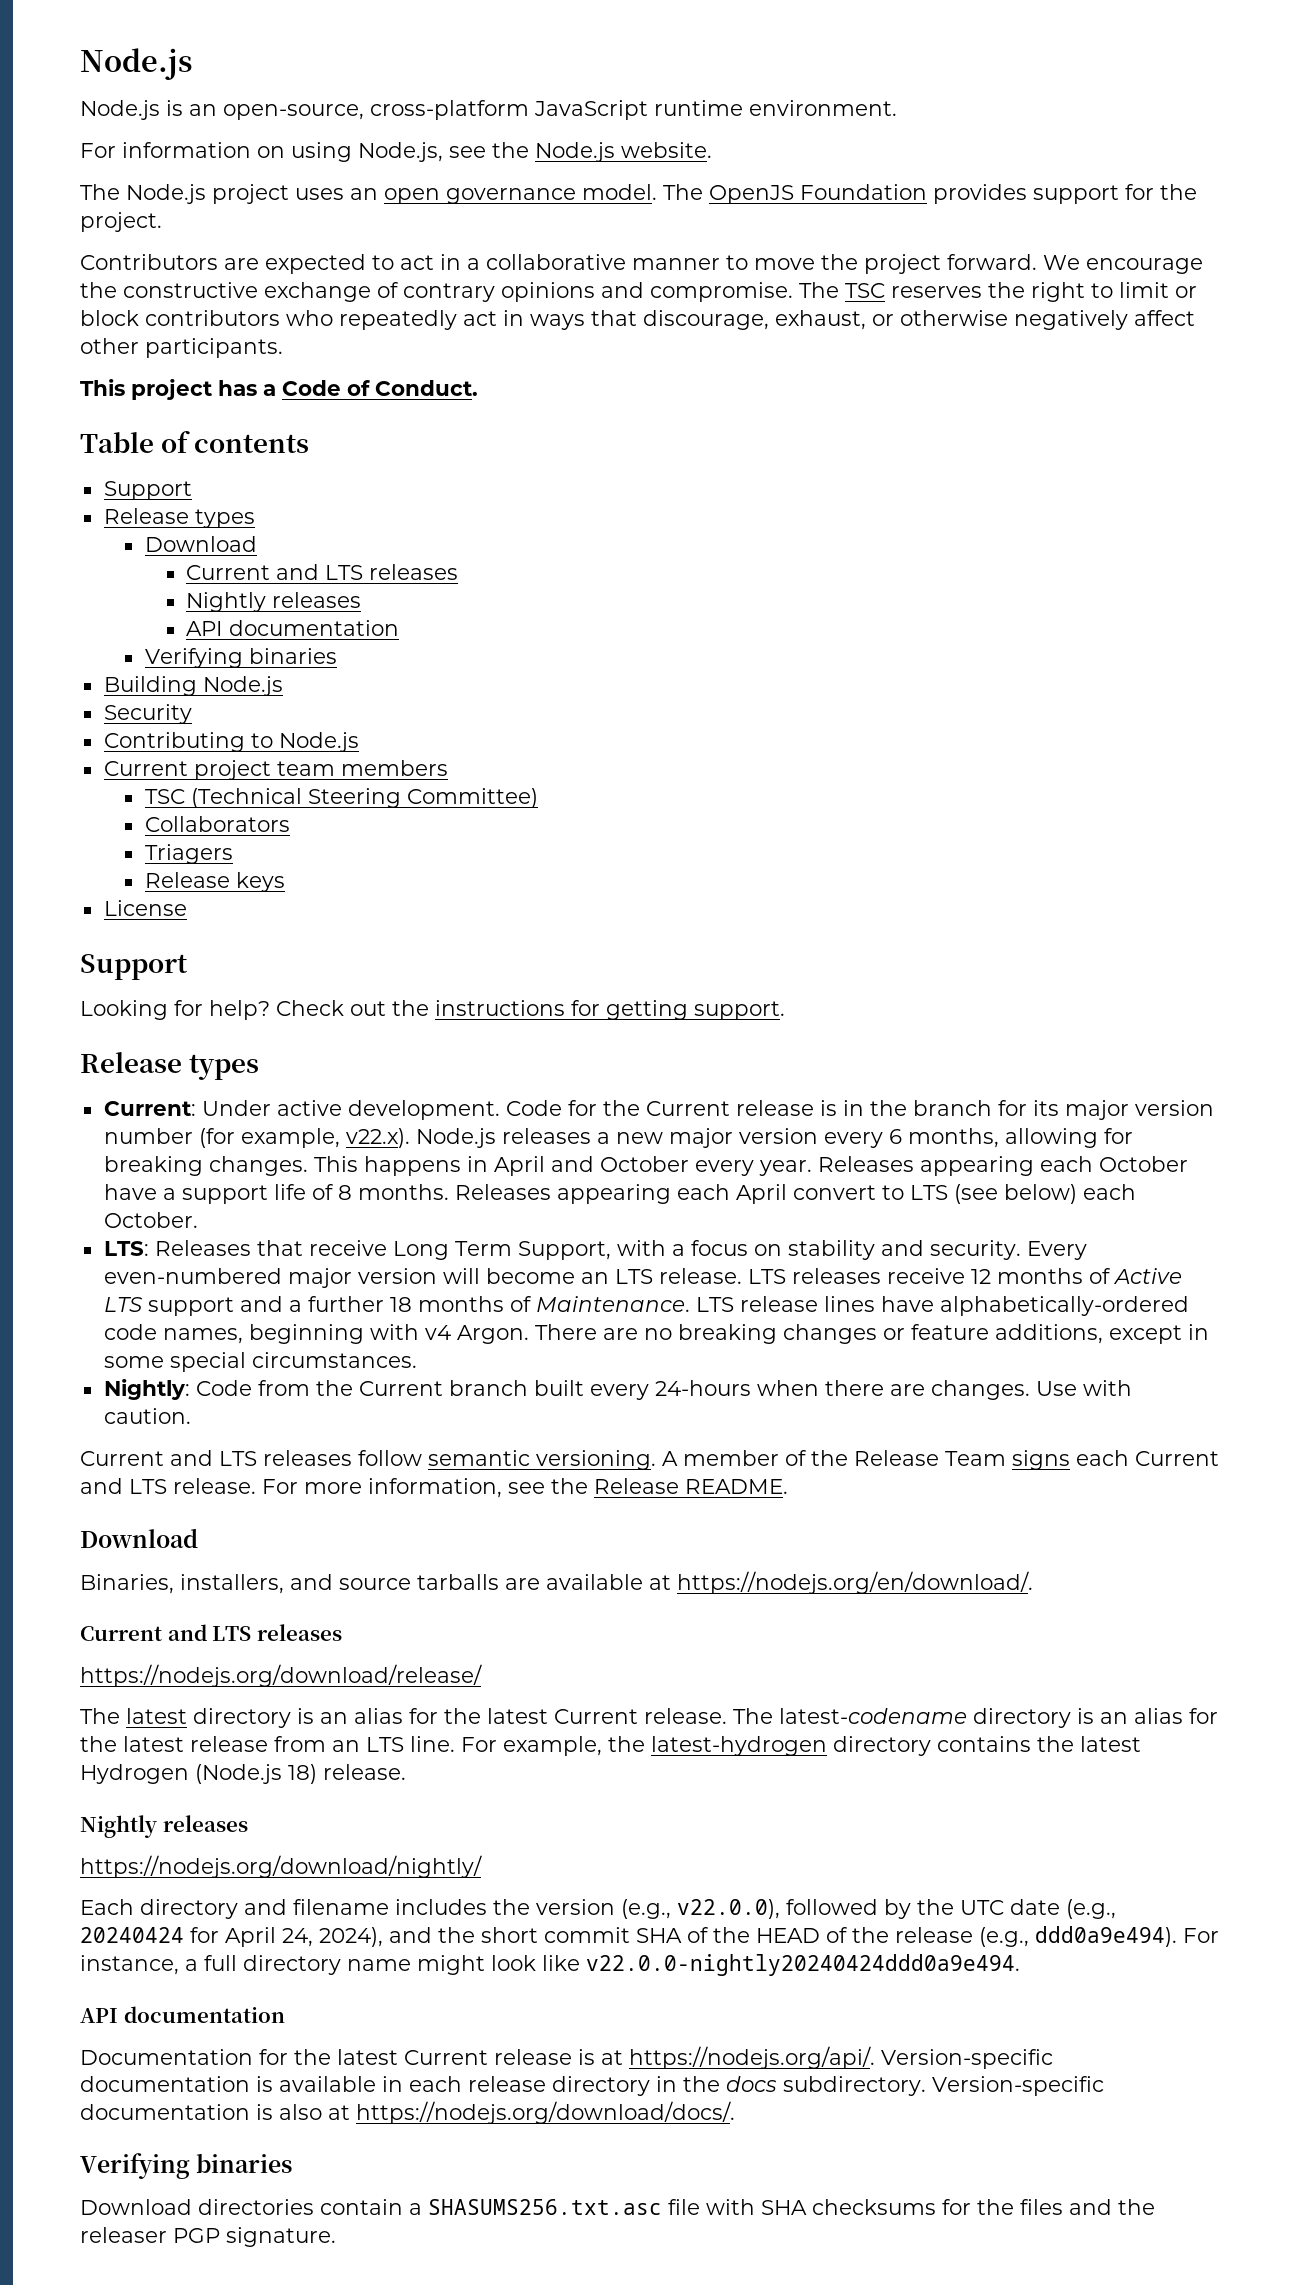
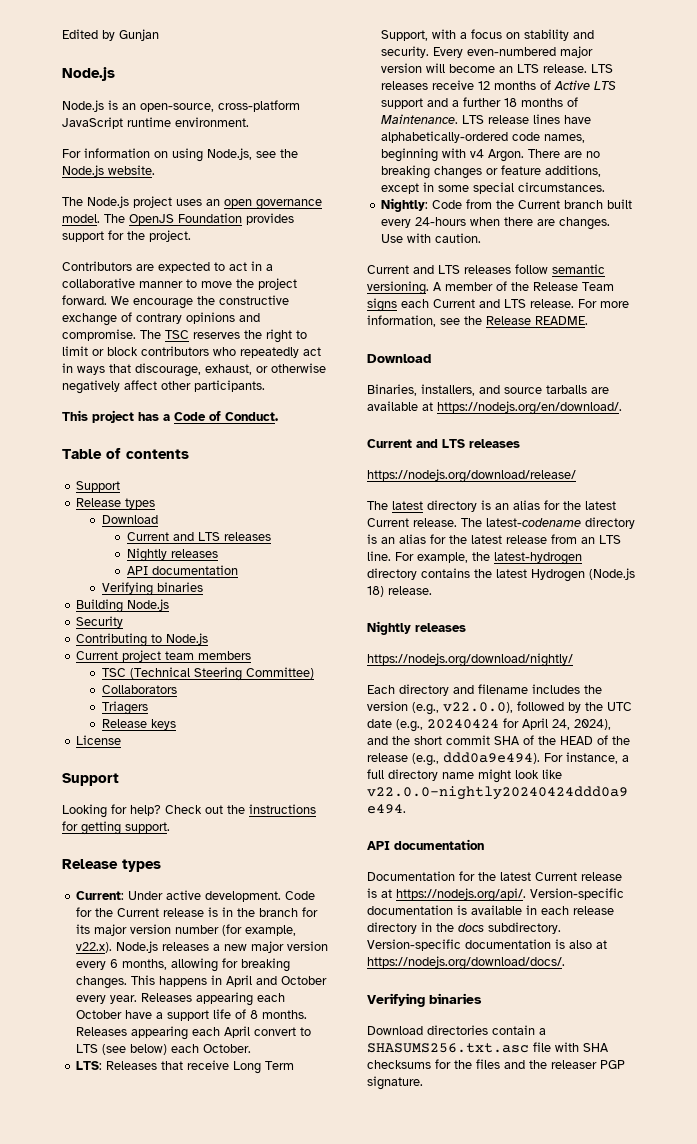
+ Edited by Gunjan

